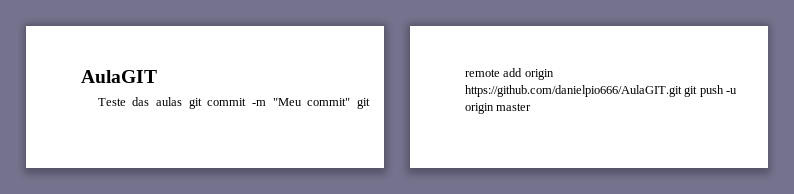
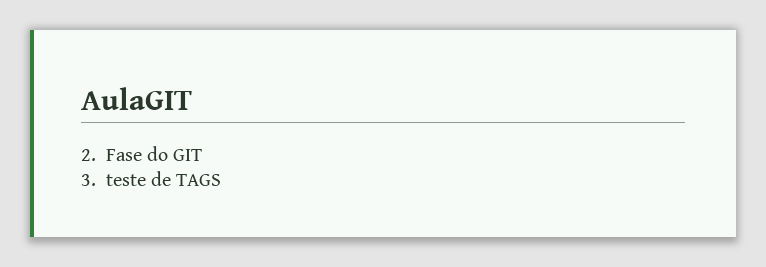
- Teste das aulas git commit -m "Meu commit" git remote add origin https://github.com/danielpio666/AulaGIT.git git push -u origin master
+ 2. Fase do GIT
+ 3. teste de TAGS

